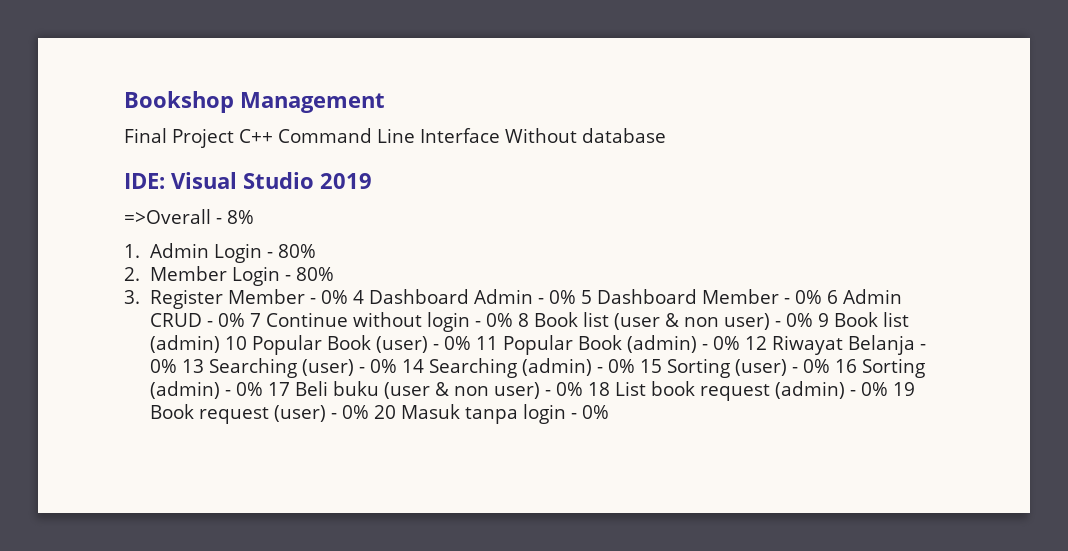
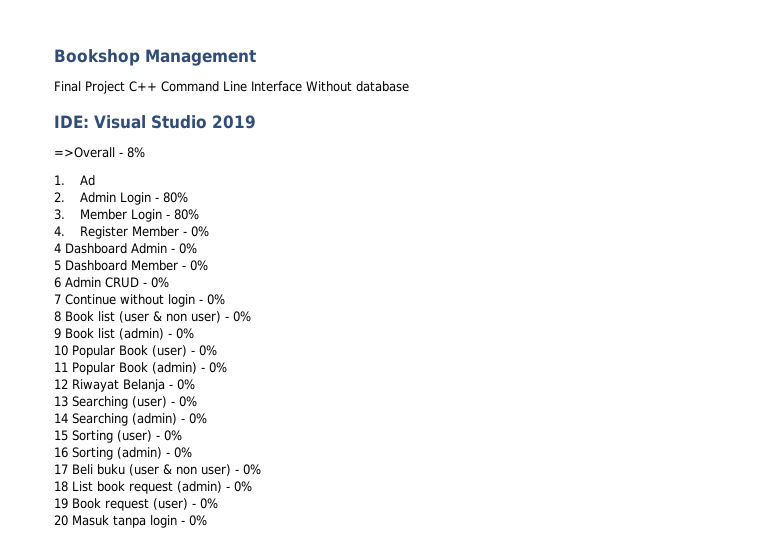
- 1. Admin Login - 80%
+ 1. Ad
+ 2. Admin Login - 80%
- 2. Member Login - 80%
+ 3. Member Login - 80%
- 3. Register Member - 0% 4 Dashboard Admin - 0% 5 Dashboard Member - 0% 6 Admin CRUD - 0% 7 Continue without login - 0% 8 Book list (user & non user) - 0% 9 Book list (admin) 10 Popular Book (user) - 0% 11 Popular Book (admin) - 0% 12 Riwayat Belanja - 0% 13 Searching (user) - 0% 14 Searching (admin) - 0% 15 Sorting (user) - 0% 16 Sorting (admin) - 0% 17 Beli buku (user & non user) - 0% 18 List book request (admin) - 0% 19 Book request (user) - 0% 20 Masuk tanpa login - 0%
+ 4. Register Member - 0%
+ 4 Dashboard Admin - 0%
+ 5 Dashboard Member - 0%
+ 6 Admin CRUD - 0%
+ 7 Continue without login - 0%
+ 8 Book list (user & non user) - 0%
+ 9 Book list (admin) - 0%
+ 10 Popular Book (user) - 0%
+ 11 Popular Book (admin) - 0%
+ 12 Riwayat Belanja - 0%
+ 13 Searching (user) - 0%
+ 14 Searching (admin) - 0%
+ 15 Sorting (user) - 0%
+ 16 Sorting (admin) - 0%
+ 17 Beli buku (user & non user) - 0%
+ 18 List book request (admin) - 0%
+ 19 Book request (user) - 0%
+ 20 Masuk tanpa login - 0%

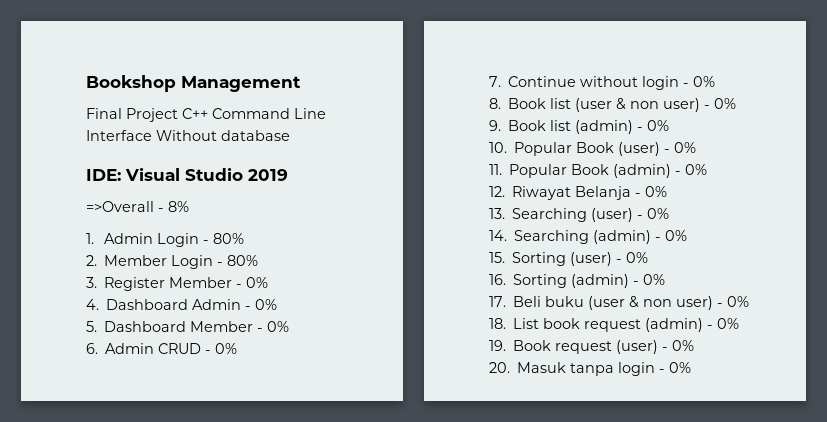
- 1. Ad
- 2. Admin Login - 80%
+ 1. Admin Login - 80%
- 3. Member Login - 80%
+ 2. Member Login - 80%
- 4. Register Member - 0%
+ 3. Register Member - 0%
- 4 Dashboard Admin - 0%
+ 4. Dashboard Admin - 0%
- 5 Dashboard Member - 0%
+ 5. Dashboard Member - 0%
- 6 Admin CRUD - 0%
+ 6. Admin CRUD - 0%
- 7 Continue without login - 0%
+ 7. Continue without login - 0%
- 8 Book list (user & non user) - 0%
+ 8. Book list (user & non user) - 0%
- 9 Book list (admin) - 0%
+ 9. Book list (admin) - 0%
- 10 Popular Book (user) - 0%
+ 10. Popular Book (user) - 0%
- 11 Popular Book (admin) - 0%
+ 11. Popular Book (admin) - 0%
- 12 Riwayat Belanja - 0%
+ 12. Riwayat Belanja - 0%
- 13 Searching (user) - 0%
+ 13. Searching (user) - 0%
- 14 Searching (admin) - 0%
+ 14. Searching (admin) - 0%
- 15 Sorting (user) - 0%
+ 15. Sorting (user) - 0%
- 16 Sorting (admin) - 0%
+ 16. Sorting (admin) - 0%
- 17 Beli buku (user & non user) - 0%
+ 17. Beli buku (user & non user) - 0%
- 18 List book request (admin) - 0%
+ 18. List book request (admin) - 0%
- 19 Book request (user) - 0%
+ 19. Book request (user) - 0%
- 20 Masuk tanpa login - 0%
+ 20. Masuk tanpa login - 0%

